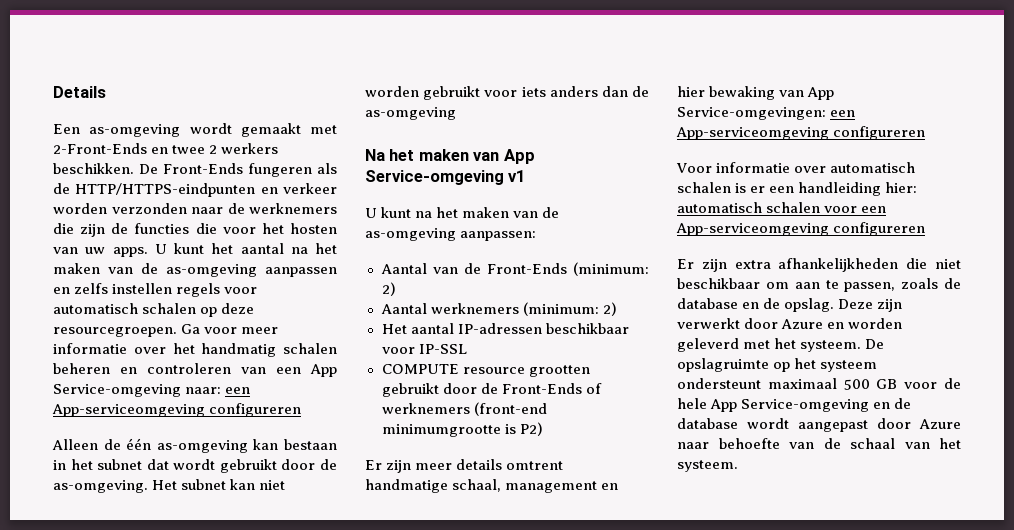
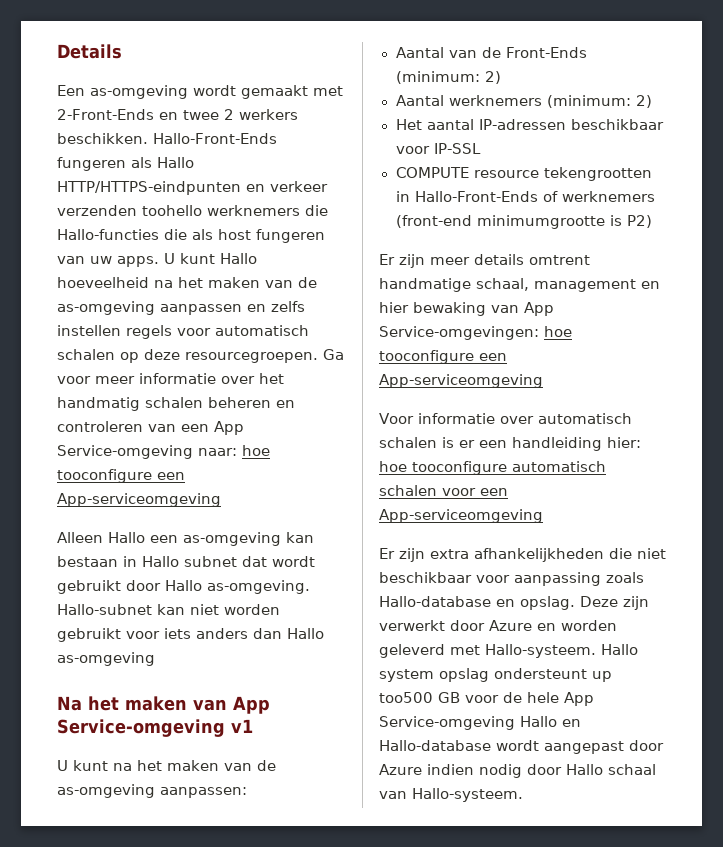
- De Front-Ends fungeren als de HTTP/HTTPS-eindpunten en verkeer worden verzonden naar de werknemers die zijn de functies die voor het hosten van uw apps.
+ Hallo-Front-Ends fungeren als Hallo HTTP/HTTPS-eindpunten en verkeer verzenden toohello werknemers die Hallo-functies die als host fungeren van uw apps.
- U kunt het aantal na het maken van de as-omgeving aanpassen en zelfs instellen regels voor automatisch schalen op deze resourcegroepen.
+ U kunt Hallo hoeveelheid na het maken van de as-omgeving aanpassen en zelfs instellen regels voor automatisch schalen op deze resourcegroepen.
- Ga voor meer informatie over het handmatig schalen beheren en controleren van een App Service-omgeving naar: een App-serviceomgeving configureren
+ Ga voor meer informatie over het handmatig schalen beheren en controleren van een App Service-omgeving naar: hoe tooconfigure een App-serviceomgeving
- Alleen de één as-omgeving kan bestaan in het subnet dat wordt gebruikt door de as-omgeving. Het subnet kan niet worden gebruikt voor iets anders dan de as-omgeving
+ Alleen Hallo een as-omgeving kan bestaan in Hallo subnet dat wordt gebruikt door Hallo as-omgeving. Hallo-subnet kan niet worden gebruikt voor iets anders dan Hallo as-omgeving
- COMPUTE resource grootten gebruikt door de Front-Ends of werknemers (front-end minimumgrootte is P2)
+ COMPUTE resource tekengrootten in Hallo-Front-Ends of werknemers (front-end minimumgrootte is P2)
- Er zijn meer details omtrent handmatige schaal, management en hier bewaking van App Service-omgevingen: een App-serviceomgeving configureren
+ Er zijn meer details omtrent handmatige schaal, management en hier bewaking van App Service-omgevingen: hoe tooconfigure een App-serviceomgeving
- Voor informatie over automatisch schalen is er een handleiding hier: automatisch schalen voor een App-serviceomgeving configureren
+ Voor informatie over automatisch schalen is er een handleiding hier: hoe tooconfigure automatisch schalen voor een App-serviceomgeving
- Er zijn extra afhankelijkheden die niet beschikbaar om aan te passen, zoals de database en de opslag.
+ Er zijn extra afhankelijkheden die niet beschikbaar voor aanpassing zoals Hallo-database en opslag.
- Deze zijn verwerkt door Azure en worden geleverd met het systeem. De opslagruimte op het systeem ondersteunt maximaal 500 GB voor de hele App Service-omgeving en de database wordt aangepast door Azure naar behoefte van de schaal van het systeem.
+ Deze zijn verwerkt door Azure en worden geleverd met Hallo-systeem. Hallo system opslag ondersteunt up too500 GB voor de hele App Service-omgeving Hallo en Hallo-database wordt aangepast door Azure indien nodig door Hallo schaal van Hallo-systeem.

